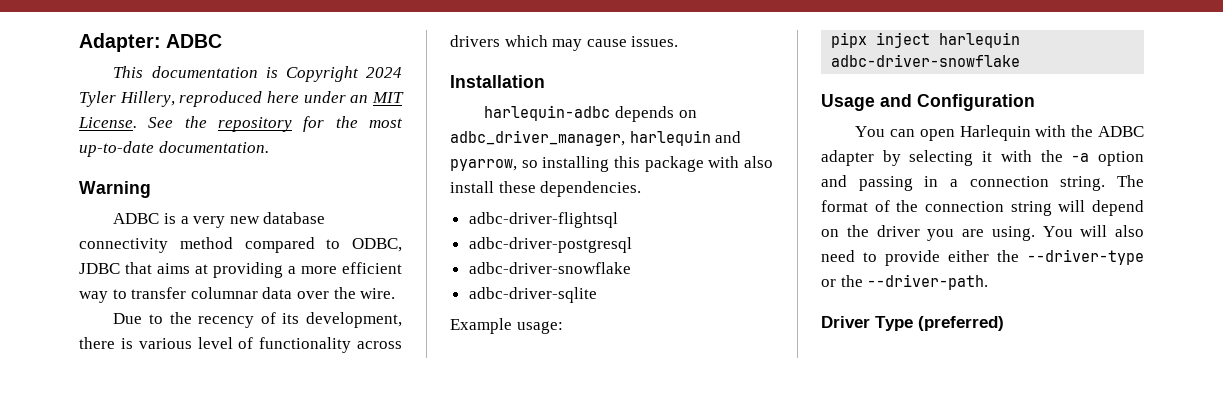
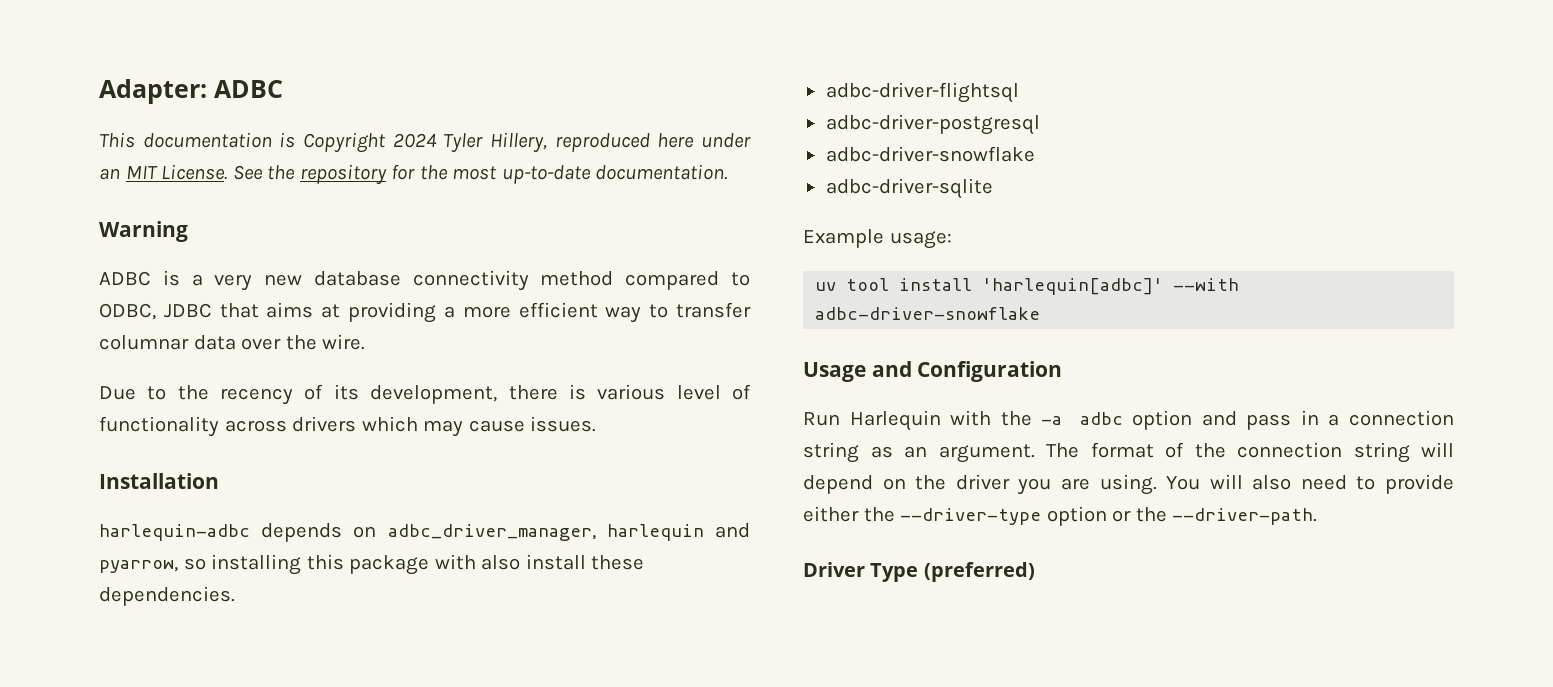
- pipx inject harlequin adbc-driver-snowflake
+ uv tool install 'harlequin[adbc]' --with adbc-driver-snowflake
- You can open Harlequin with the ADBC adapter by selecting it with the -a option and passing in a connection string.
+ Run Harlequin with the -a adbc option and pass in a connection string as an argument.
- You will also need to provide either the --driver-type or the --driver-path.
+ You will also need to provide either the --driver-type option or the --driver-path.

